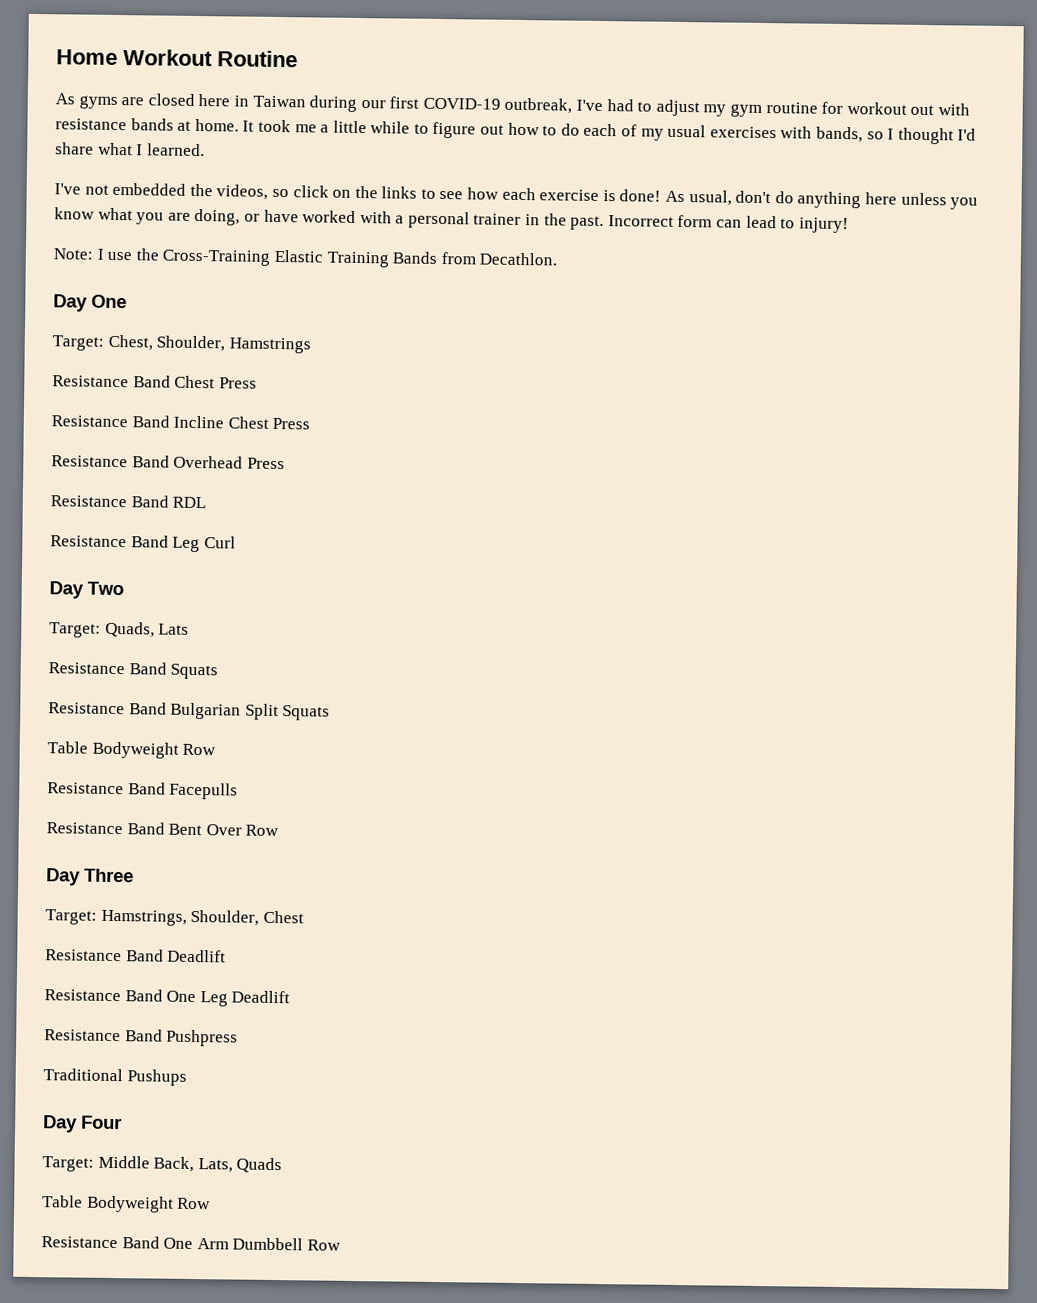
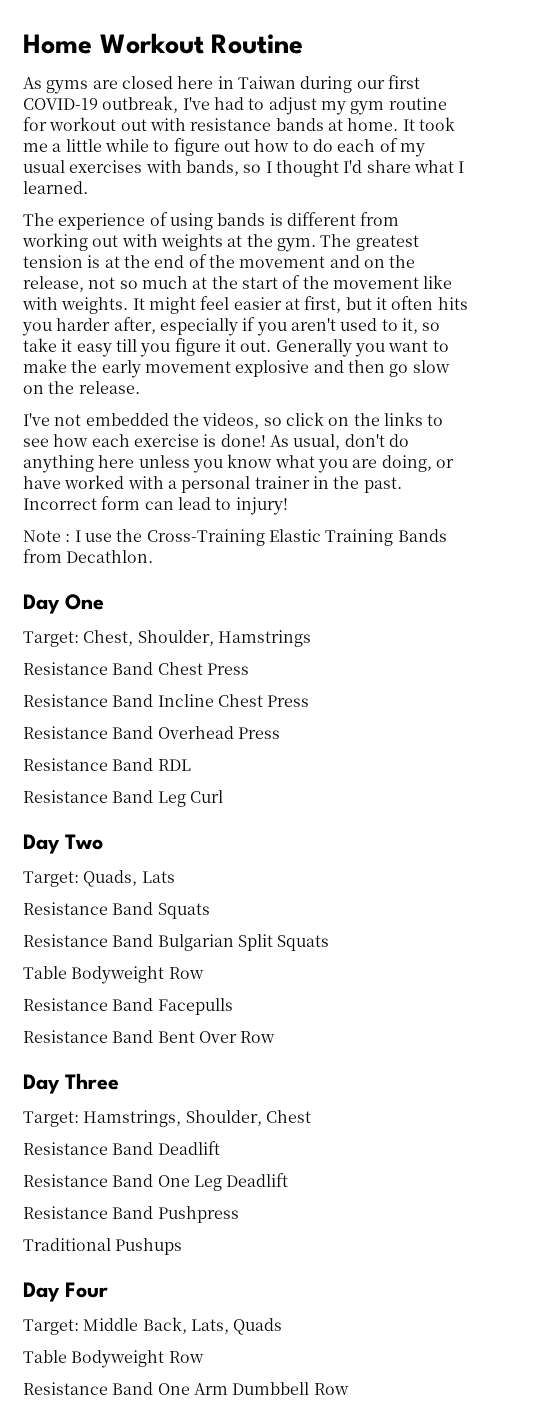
+ The experience of using bands is different from working out with weights at the gym. The greatest tension is at the end of the movement and on the release, not so much at the start of the movement like with weights. It might feel easier at first, but it often hits you harder after, especially if you aren't used to it, so take it easy till you figure it out. Generally you want to make the early movement explosive and then go slow on the release.
- Note: I use the Cross-Training Elastic Training Bands from Decathlon.
+ Note : I use the Cross-Training Elastic Training Bands from Decathlon.

